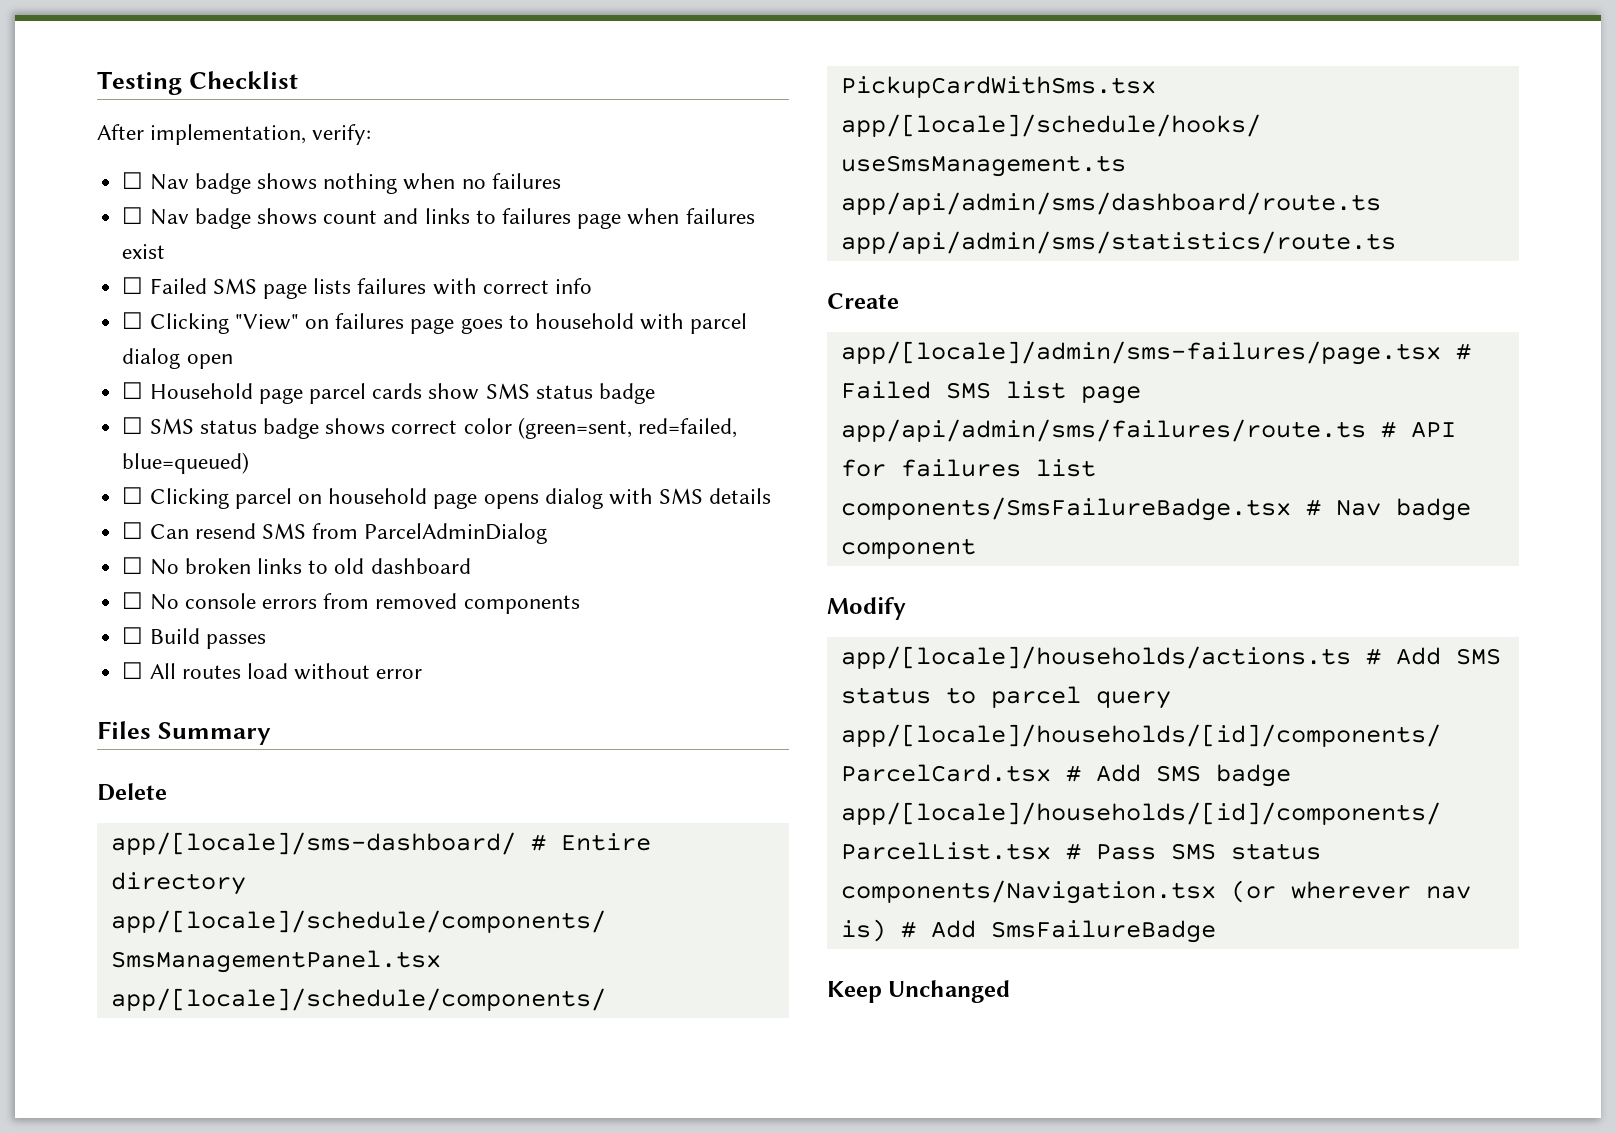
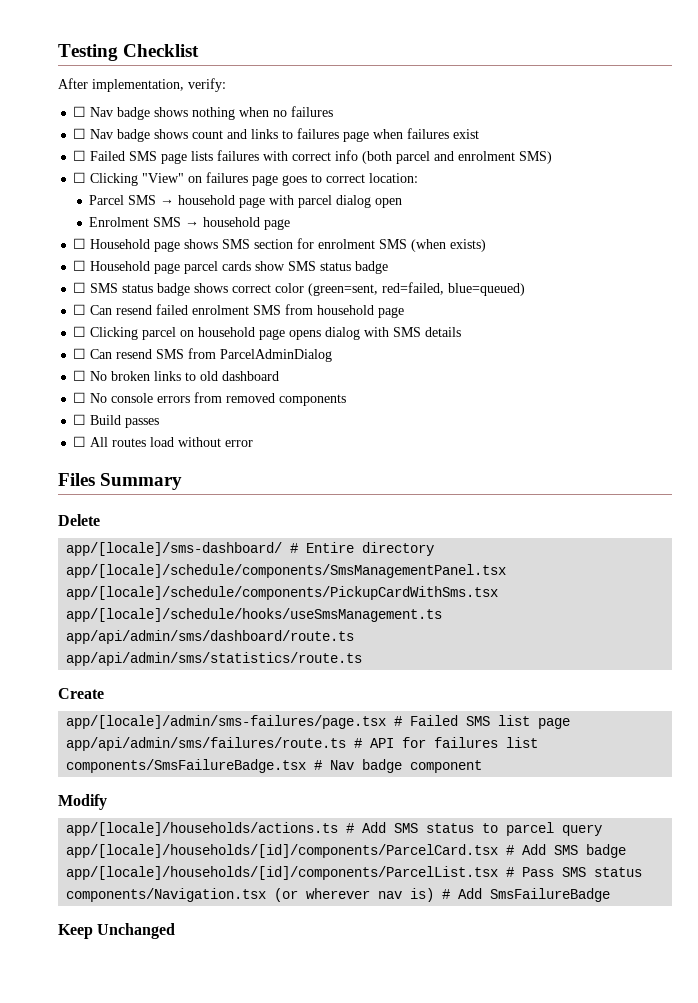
- ☐ Failed SMS page lists failures with correct info
+ ☐ Failed SMS page lists failures with correct info (both parcel and enrolment SMS)
- ☐ Clicking "View" on failures page goes to household with parcel dialog open
+ ☐ Clicking "View" on failures page goes to correct location:
+ Parcel SMS → household page with parcel dialog open
+ Enrolment SMS → household page
+ ☐ Household page shows SMS section for enrolment SMS (when exists)
+ ☐ Can resend failed enrolment SMS from household page

